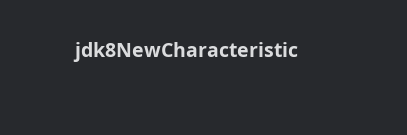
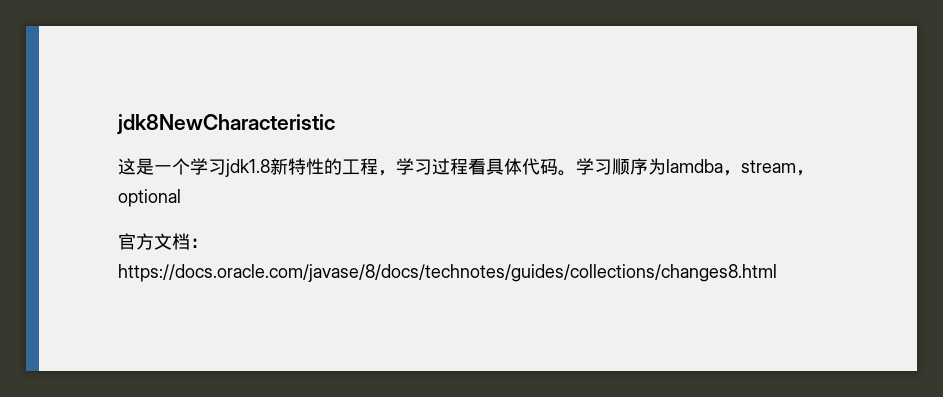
+ 这是一个学习jdk1.8新特性的工程，学习过程看具体代码。学习顺序为lamdba，stream，optional
+ 官方文档：https://docs.oracle.com/javase/8/docs/technotes/guides/collections/changes8.html

